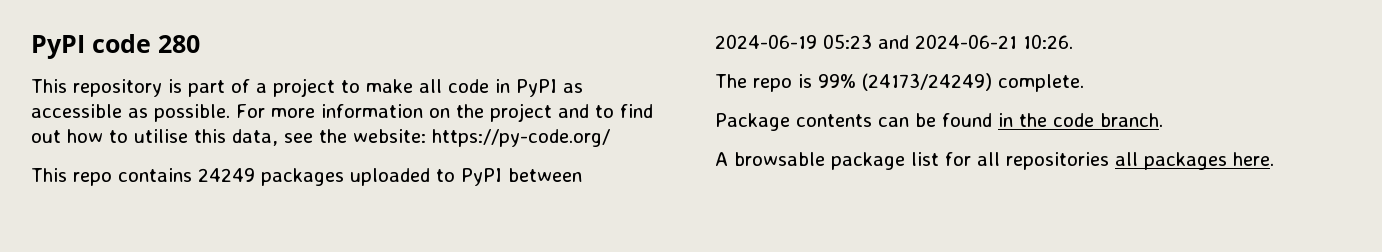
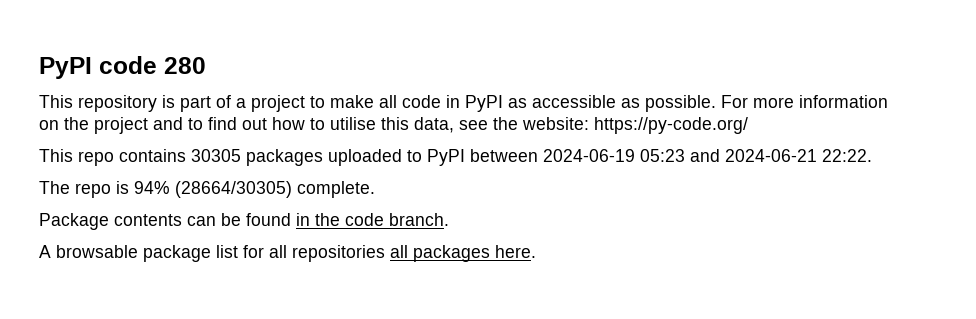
- This repo contains 24249 packages uploaded to PyPI between 2024-06-19 05:23 and 2024-06-21 10:26.
+ This repo contains 30305 packages uploaded to PyPI between 2024-06-19 05:23 and 2024-06-21 22:22.
- The repo is 99% (24173/24249) complete.
+ The repo is 94% (28664/30305) complete.

